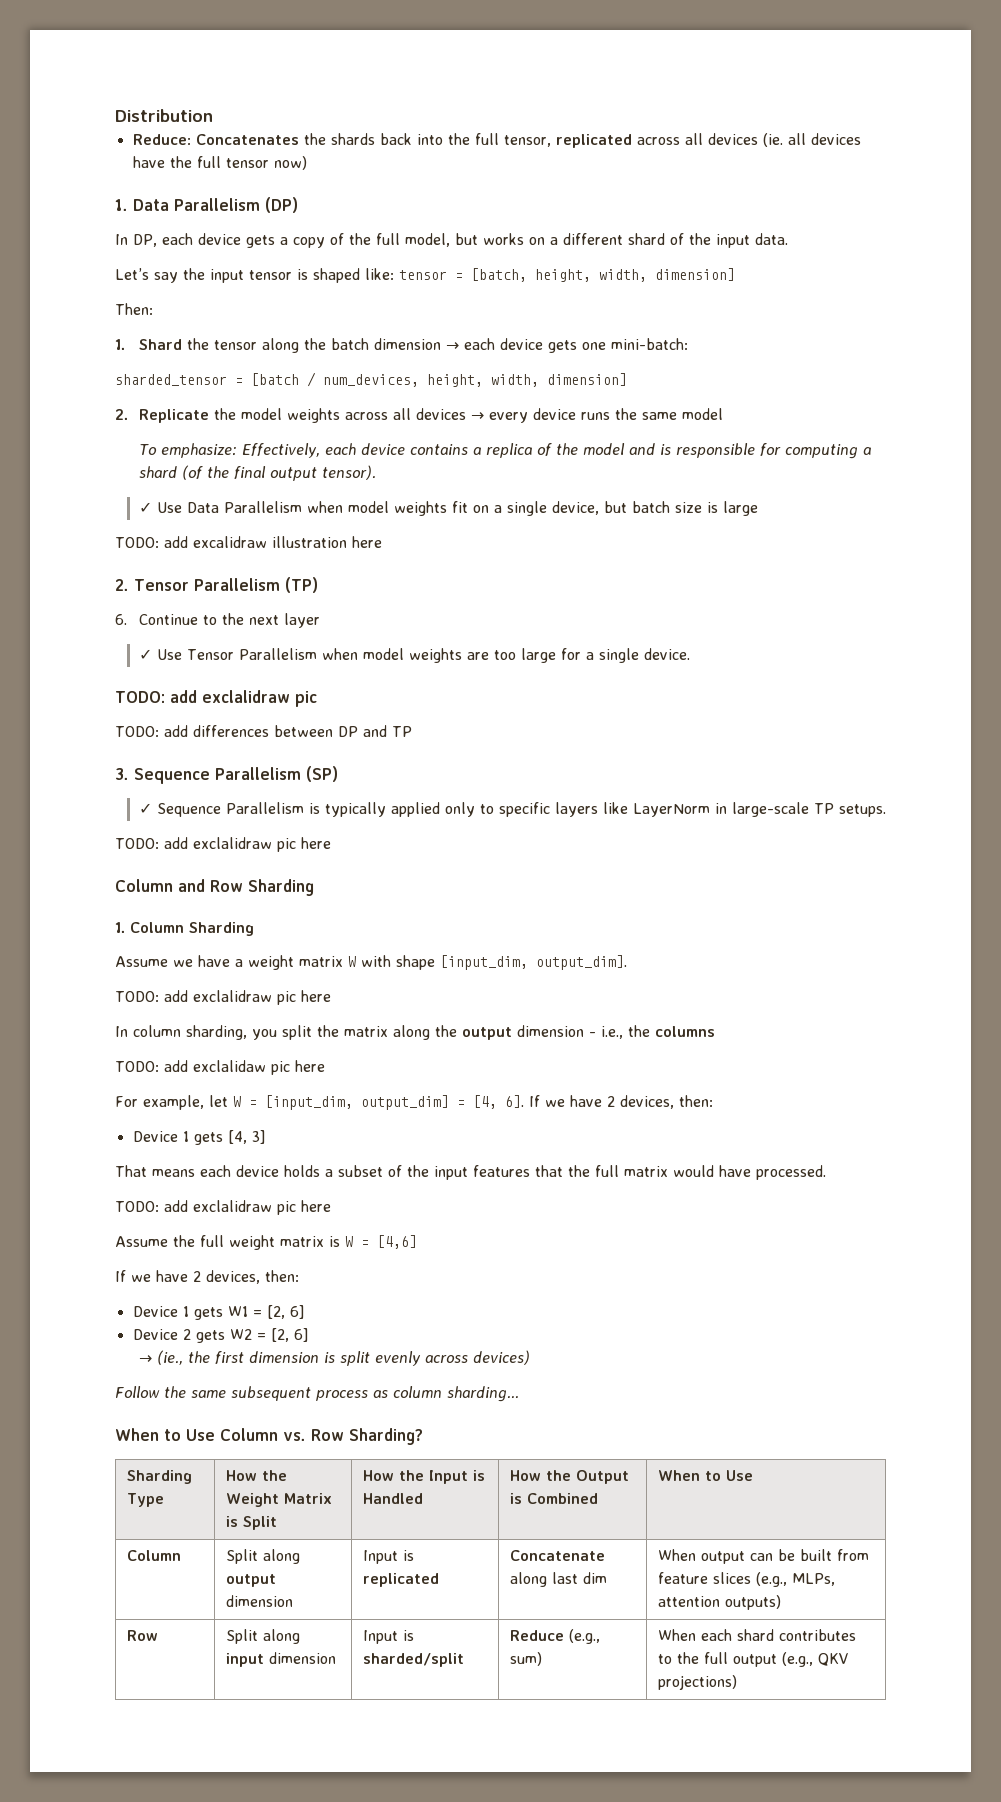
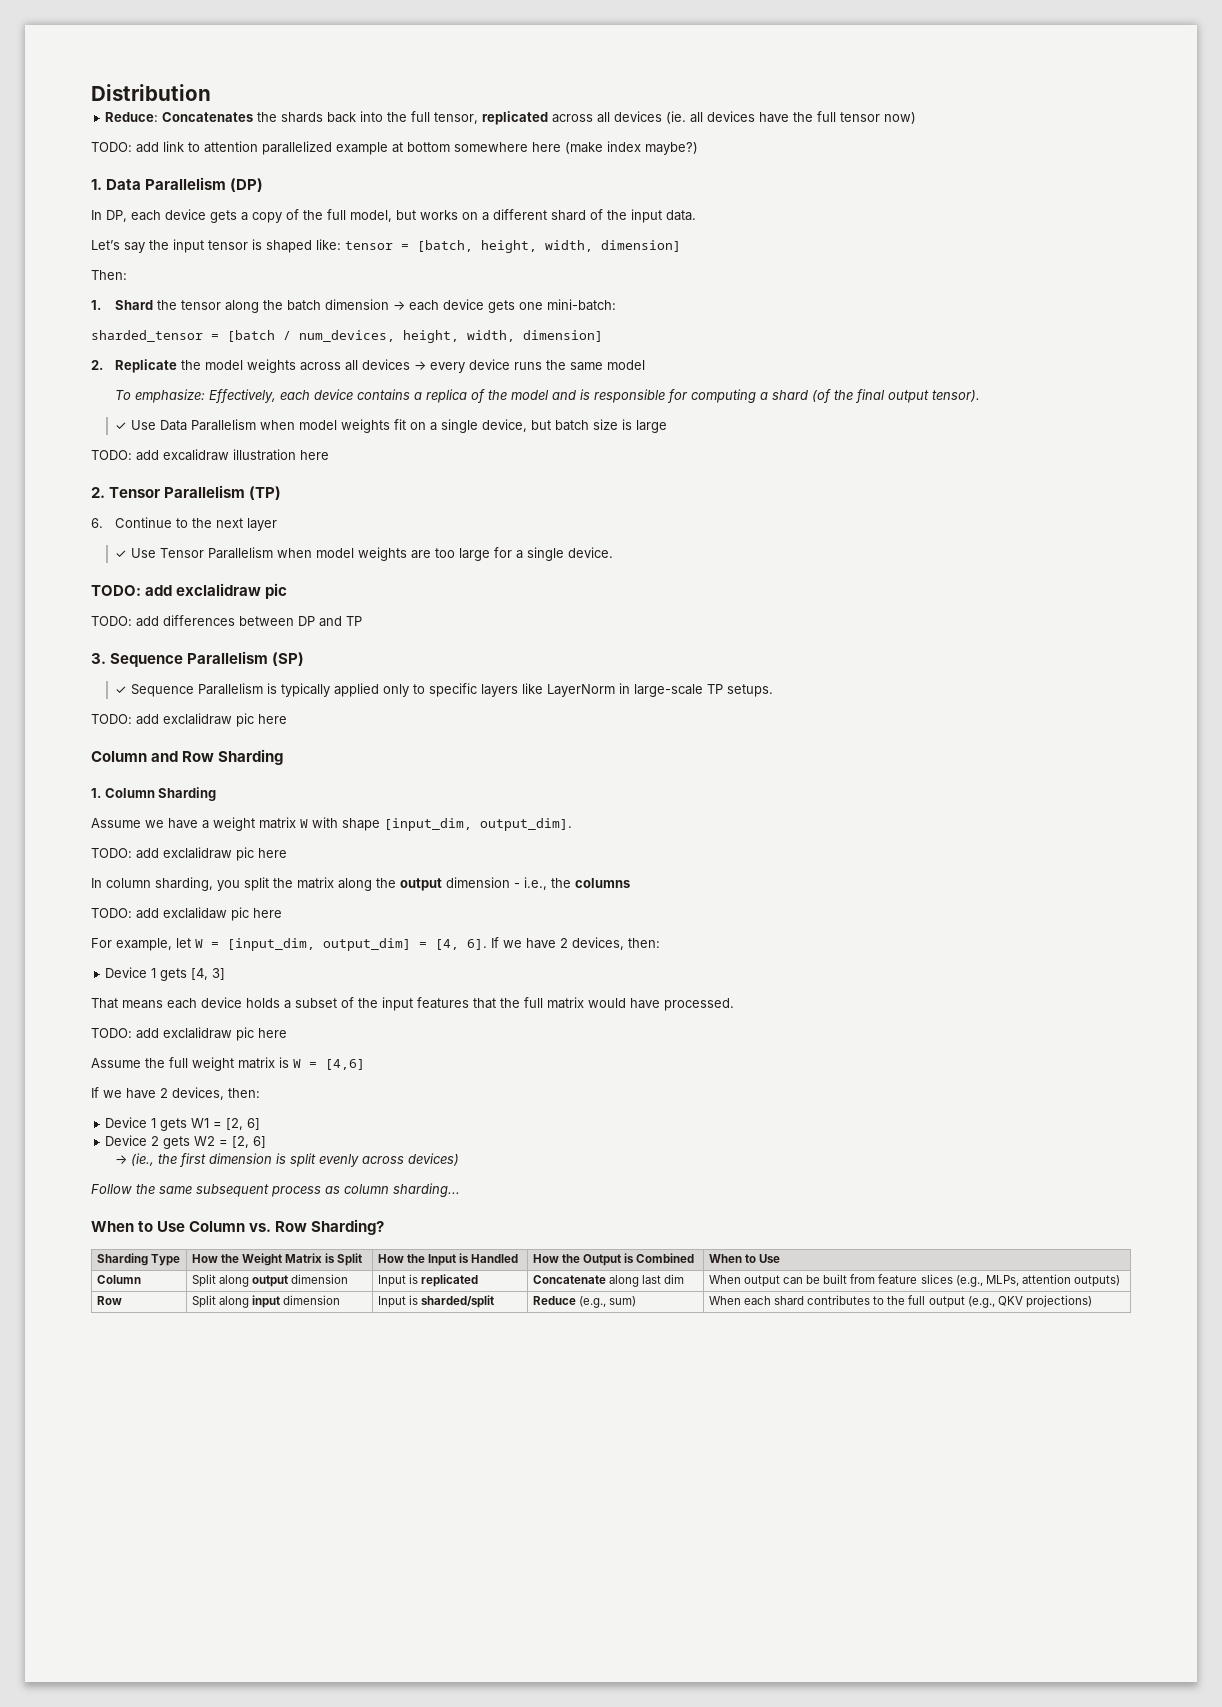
+ TODO: add link to attention parallelized example at bottom somewhere here (make index maybe?)

